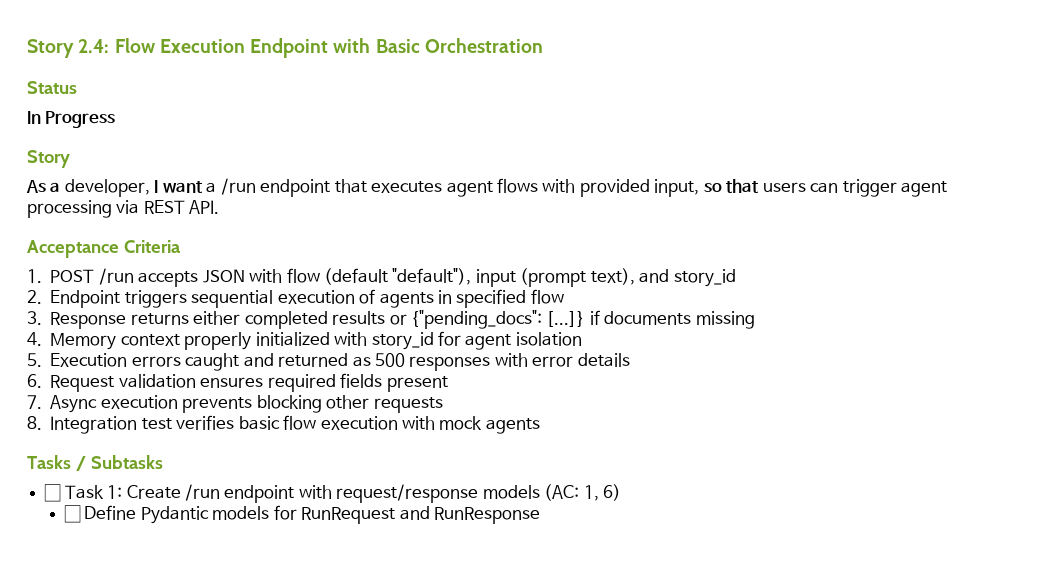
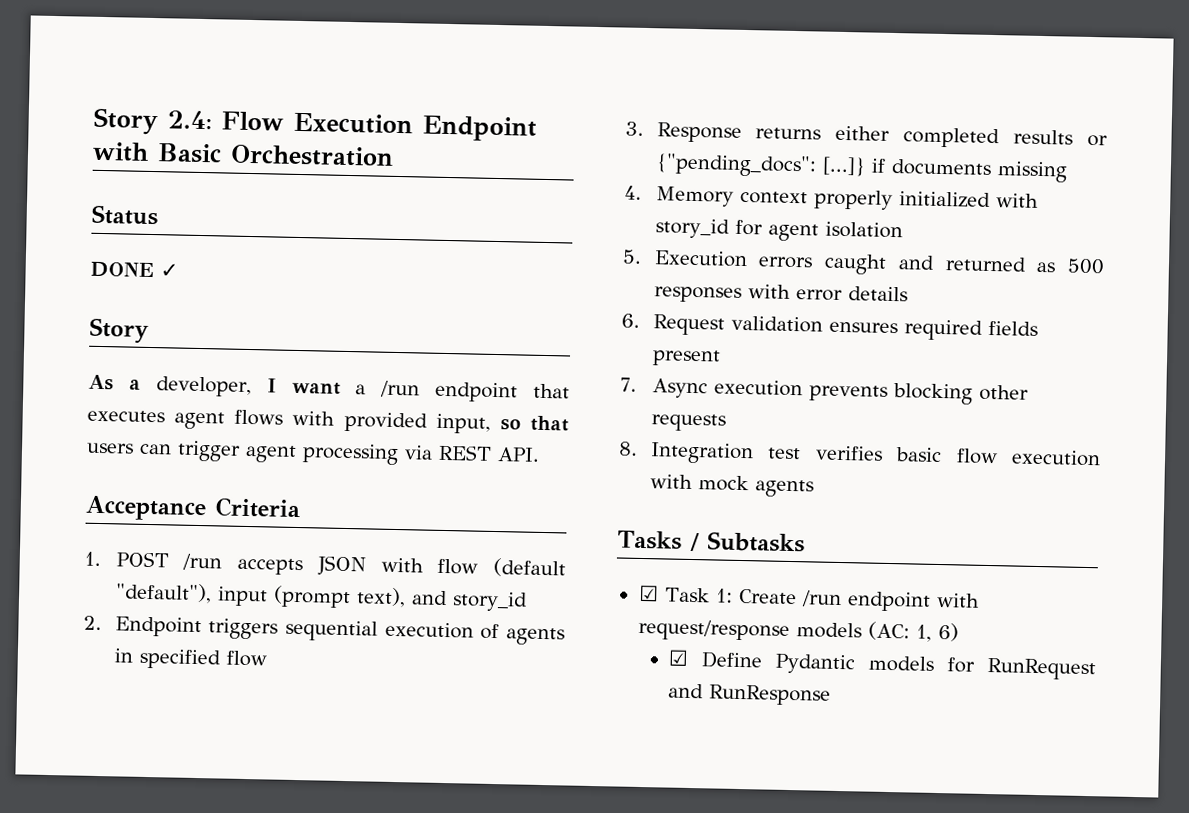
- In Progress
+ DONE ✓
- ☐ Task 1: Create /run endpoint with request/response models (AC: 1, 6)
+ ☑ Task 1: Create /run endpoint with request/response models (AC: 1, 6)
- ☐ Define Pydantic models for RunRequest and RunResponse
+ ☑ Define Pydantic models for RunRequest and RunResponse

